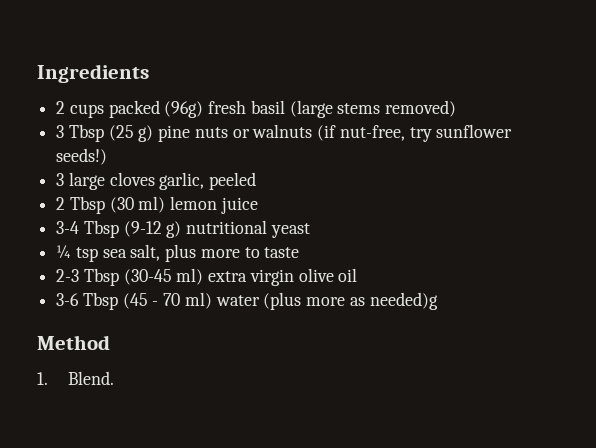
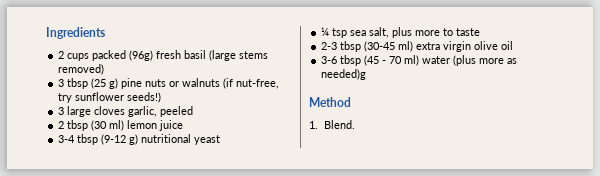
- 3 Tbsp (25 g) pine nuts or walnuts (if nut-free, try sunflower seeds!)
+ 3 tbsp (25 g) pine nuts or walnuts (if nut-free, try sunflower seeds!)
- 2 Tbsp (30 ml) lemon juice
+ 2 tbsp (30 ml) lemon juice
- 3-4 Tbsp (9-12 g) nutritional yeast
+ 3-4 tbsp (9-12 g) nutritional yeast
- 2-3 Tbsp (30-45 ml) extra virgin olive oil
+ 2-3 tbsp (30-45 ml) extra virgin olive oil
- 3-6 Tbsp (45 - 70 ml) water (plus more as needed)g
+ 3-6 tbsp (45 - 70 ml) water (plus more as needed)g

